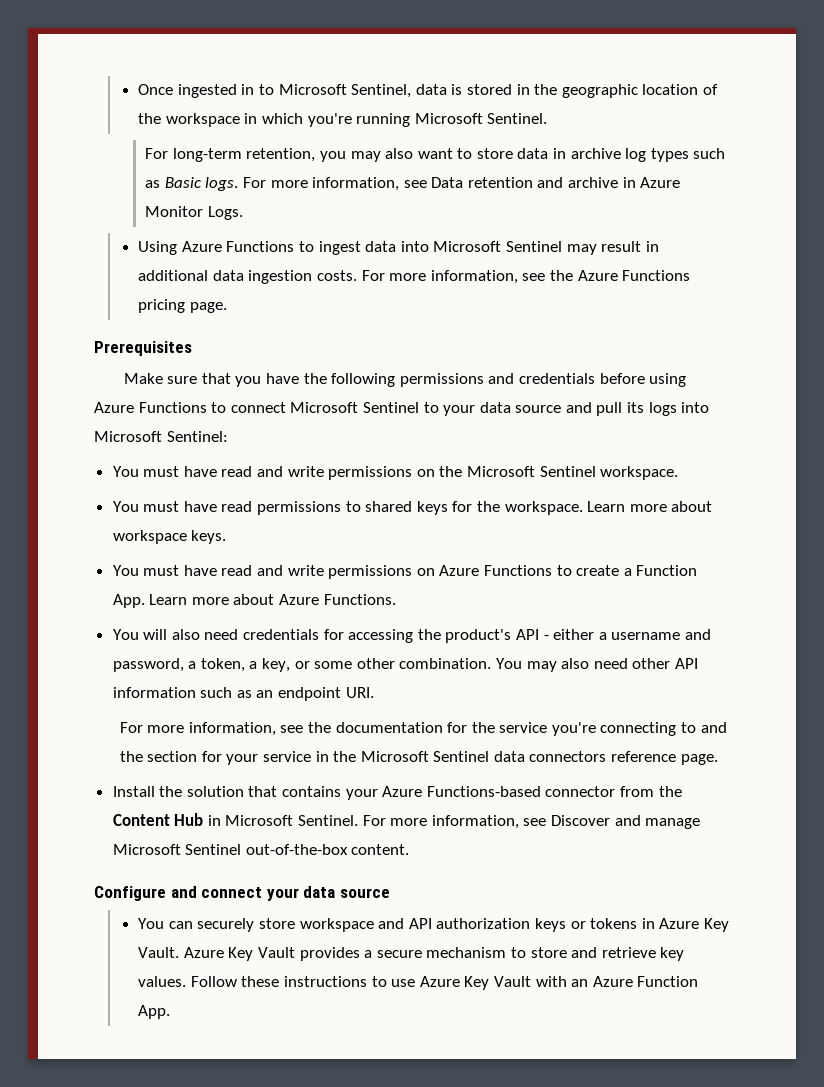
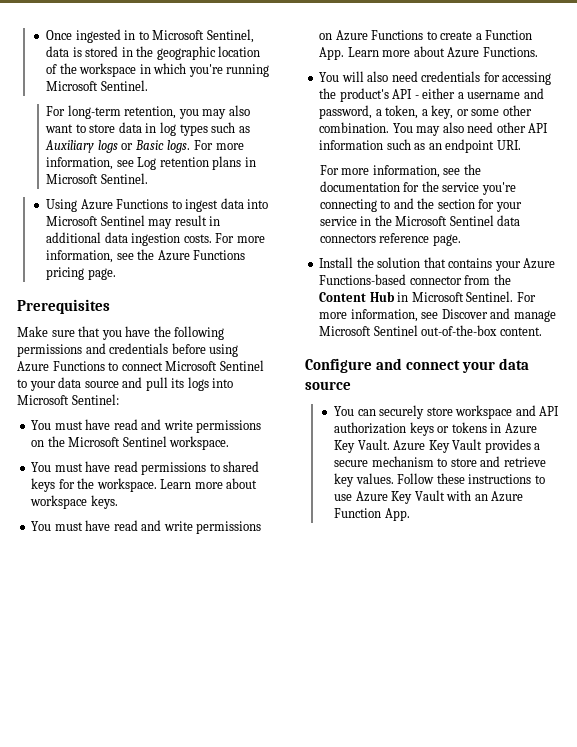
- For long-term retention, you may also want to store data in archive log types such as Basic logs.
+ For long-term retention, you may also want to store data in log types such as Auxiliary logs or Basic logs.
- For more information, see Data retention and archive in Azure Monitor Logs.
+ For more information, see Log retention plans in Microsoft Sentinel.

